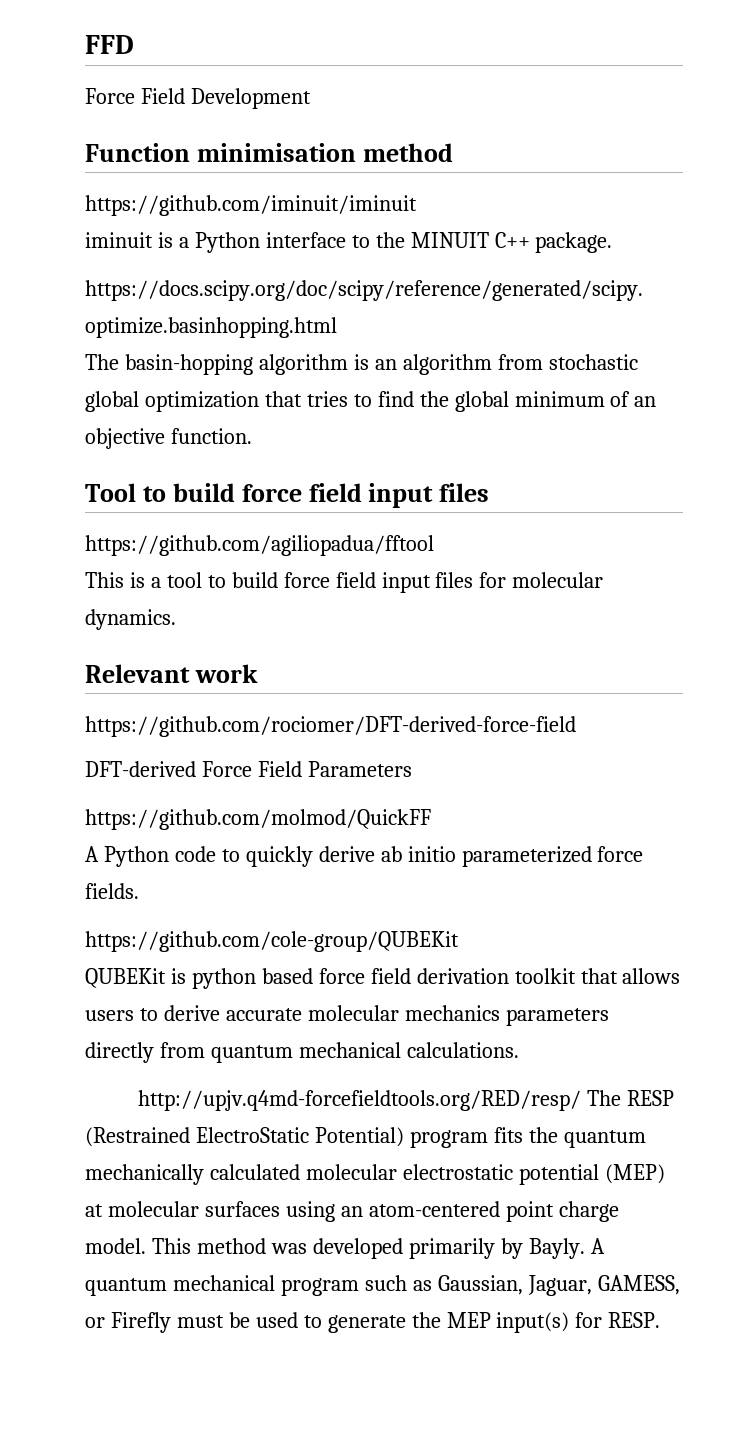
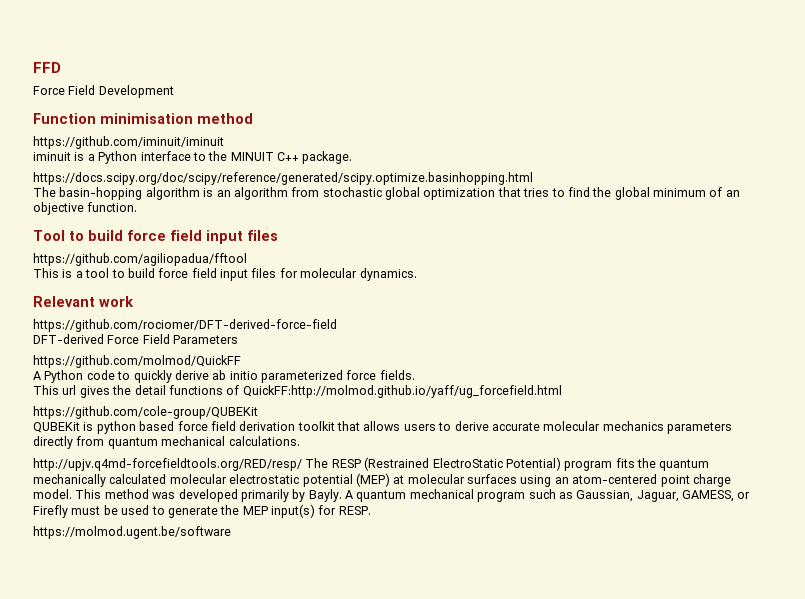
+ This url gives the detail functions of QuickFF:http://molmod.github.io/yaff/ug_forcefield.html
+ https://molmod.ugent.be/software

